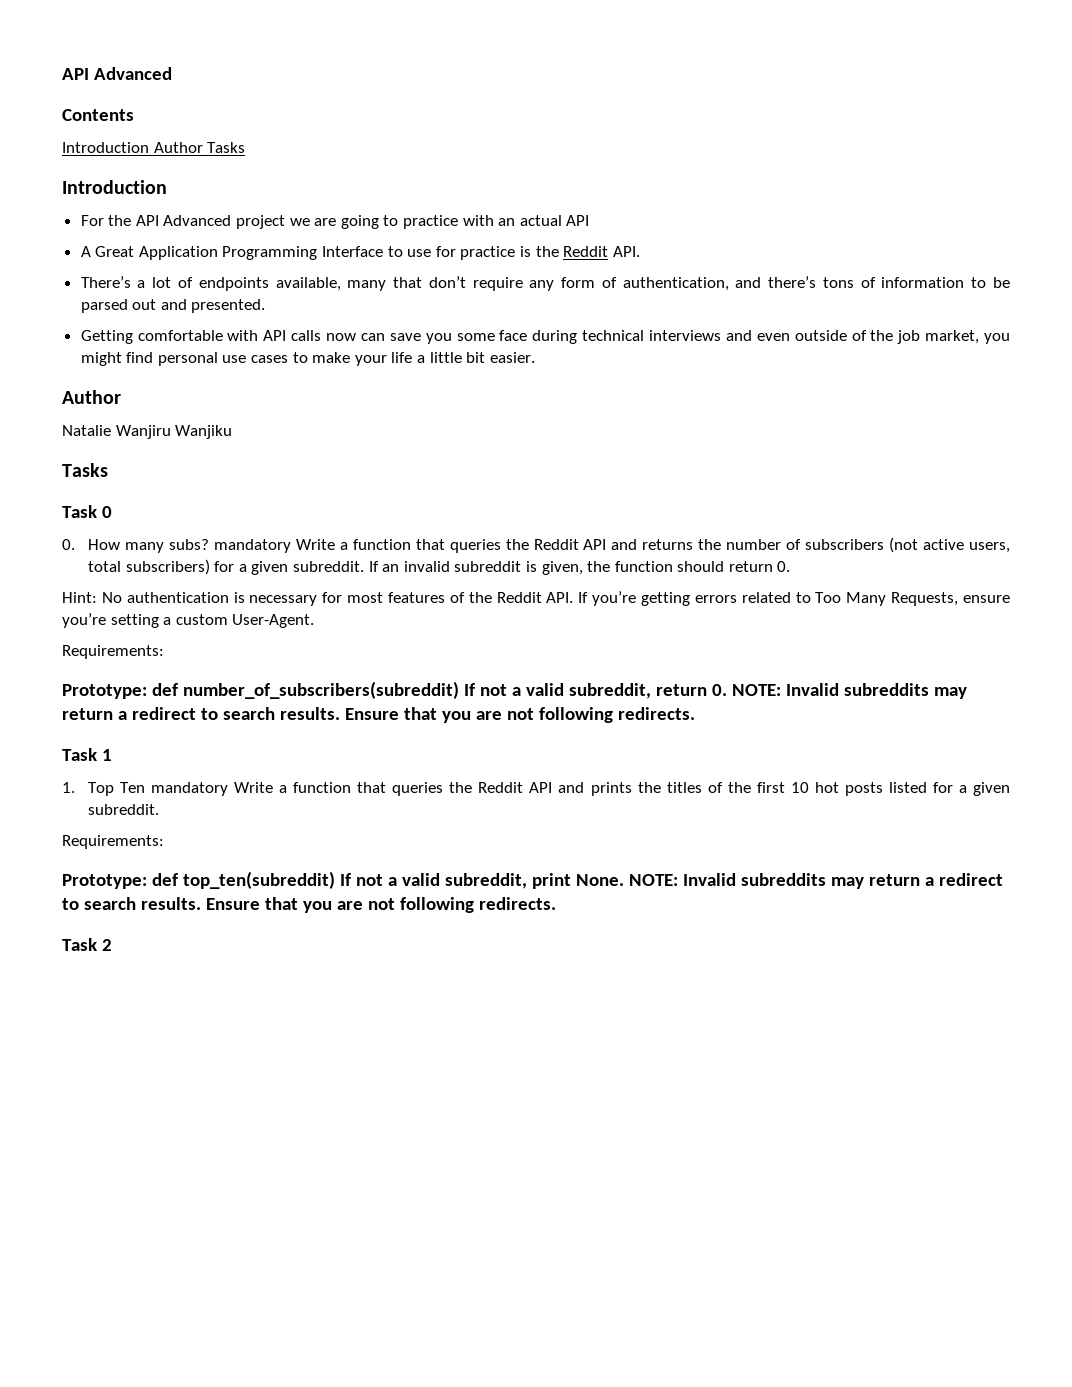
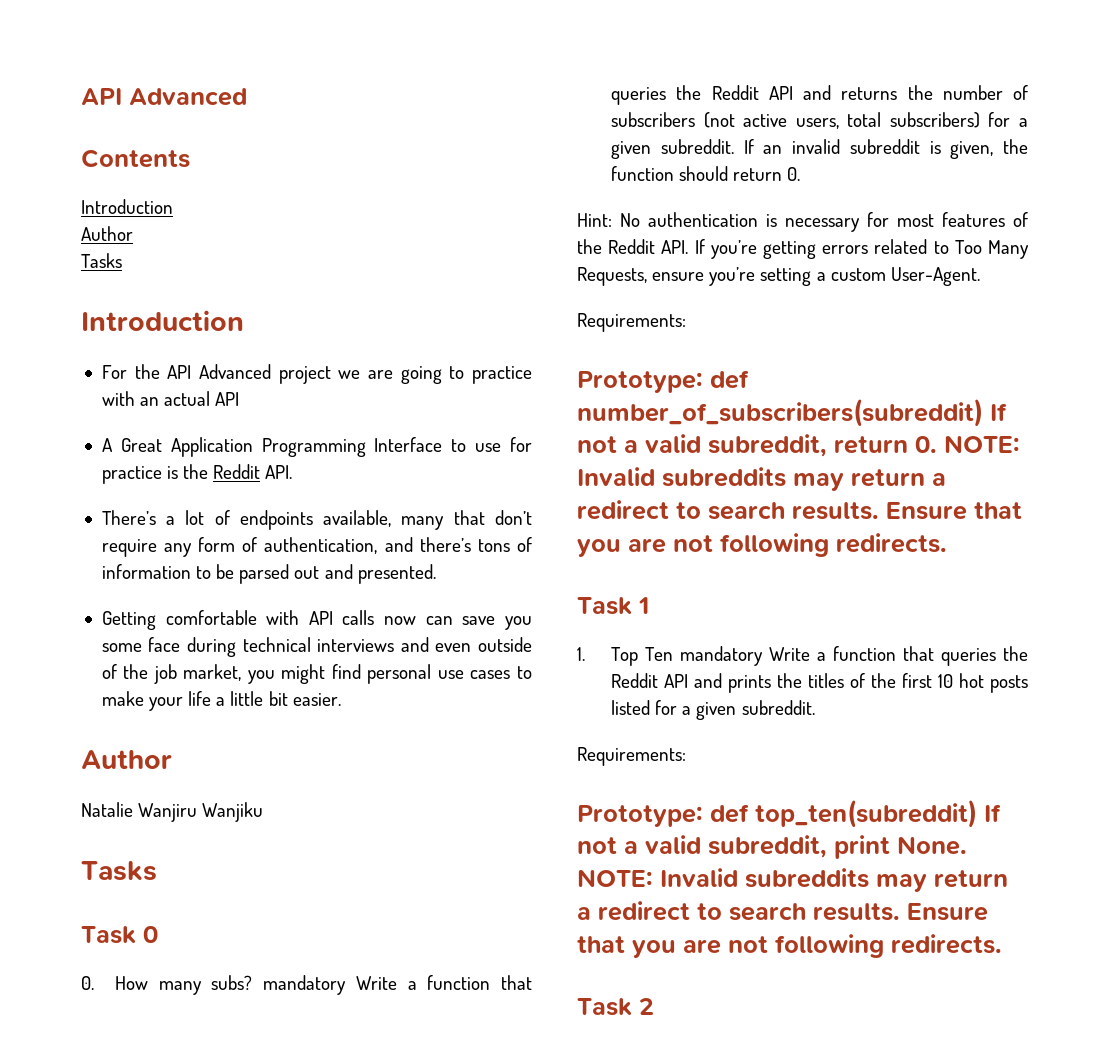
  Contents
- Introduction Author Tasks
+ Introduction
+ Author
+ Tasks

